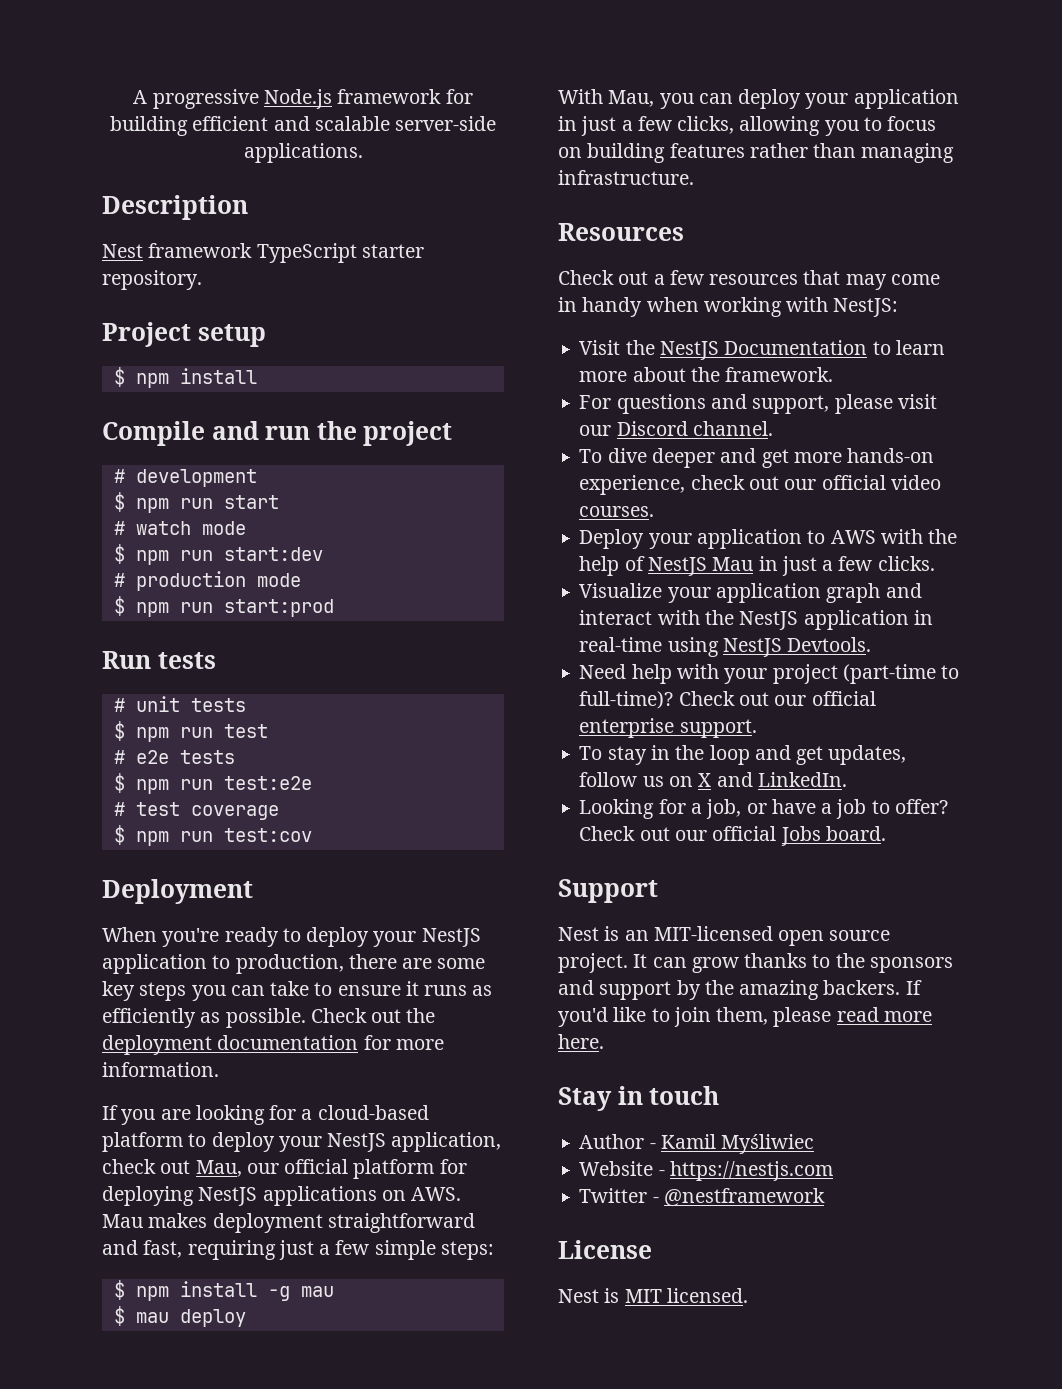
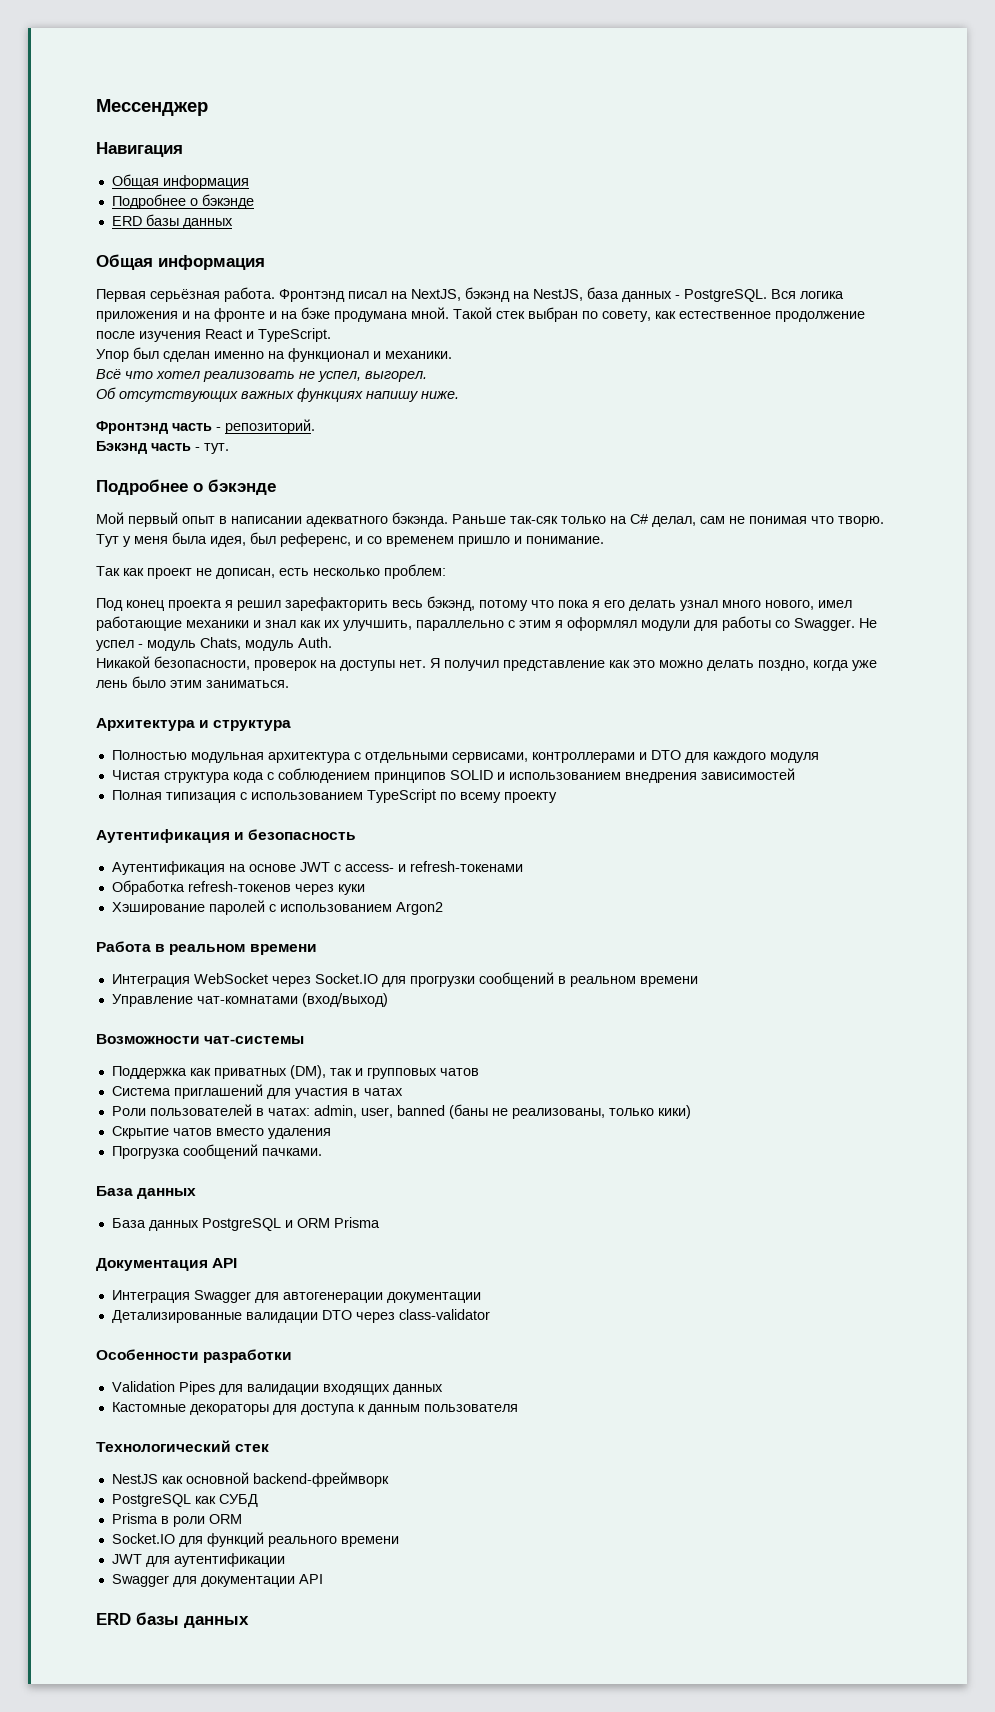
- A progressive Node.js framework for building efficient and scalable server-side applications.
- Description
- Nest framework TypeScript starter repository.
- Project setup
- $ npm install
- Compile and run the project
- # development
- $ npm run start
- # watch mode
- $ npm run start:dev
- # production mode
- $ npm run start:prod
- Run tests
- # unit tests
- $ npm run test
- # e2e tests
- $ npm run test:e2e
- # test coverage
- $ npm run test:cov
- Deployment
- When you're ready to deploy your NestJS application to production, there are some key steps you can take to ensure it runs as efficiently as possible. Check out the deployment documentation for more information.
- If you are looking for a cloud-based platform to deploy your NestJS application, check out Mau, our official platform for deploying NestJS applications on AWS. Mau makes deployment straightforward and fast, requiring just a few simple steps:
- $ npm install -g mau
- $ mau deploy
- With Mau, you can deploy your application in just a few clicks, allowing you to focus on building features rather than managing infrastructure.
- Resources
- Check out a few resources that may come in handy when working with NestJS:
- Visit the NestJS Documentation to learn more about the framework.
- For questions and support, please visit our Discord channel.
- To dive deeper and get more hands-on experience, check out our official video courses.
- Deploy your application to AWS with the help of NestJS Mau in just a few clicks.
- Visualize your application graph and interact with the NestJS application in real-time using NestJS Devtools.
- Need help with your project (part-time to full-time)? Check out our official enterprise support.
- To stay in the loop and get updates, follow us on X and LinkedIn.
- Looking for a job, or have a job to offer? Check out our official Jobs board.
- Support
- Nest is an MIT-licensed open source project. It can grow thanks to the sponsors and support by the amazing backers. If you'd like to join them, please read more here.
- Stay in touch
- Author - Kamil Myśliwiec
- Website - https://nestjs.com
- Twitter - @nestframework
- License
- Nest is MIT licensed.
+ Мессенджер
+ Навигация
+ Общая информация
+ Подробнее о бэкэнде
+ ERD базы данных
+ Общая информация
+ Первая серьёзная работа. Фронтэнд писал на NextJS, бэкэнд на NestJS, база данных - PostgreSQL. Вся логика приложения и на фронте и на бэке продумана мной. Такой стек выбран по совету, как естественное продолжение после изучения React и TypeScript.
+ Упор был сделан именно на функционал и механики.
+ Всё что хотел реализовать не успел, выгорел.
+ Об отсутствующих важных функциях напишу ниже.
+ Фронтэнд часть - репозиторий.
+ Бэкэнд часть - тут.
+ Подробнее о бэкэнде
+ Мой первый опыт в написании адекватного бэкэнда. Раньше так-сяк только на C# делал, сам не понимая что творю. Тут у меня была идея, был референс, и со временем пришло и понимание.
+ Так как проект не дописан, есть несколько проблем:
+ Под конец проекта я решил зарефакторить весь бэкэнд, потому что пока я его делать узнал много нового, имел работающие механики и знал как их улучшить, параллельно с этим я оформлял модули для работы со Swagger. Не успел - модуль Chats, модуль Auth.
+ Никакой безопасности, проверок на доступы нет. Я получил представление как это можно делать поздно, когда уже лень было этим заниматься.
+ Архитектура и структура
+ Полностью модульная архитектура с отдельными сервисами, контроллерами и DTO для каждого модуля
+ Чистая структура кода с соблюдением принципов SOLID и использованием внедрения зависимостей
+ Полная типизация с использованием TypeScript по всему проекту
+ Аутентификация и безопасность
+ Аутентификация на основе JWT с access- и refresh-токенами
+ Обработка refresh-токенов через куки
+ Хэширование паролей с использованием Argon2
+ Работа в реальном времени
+ Интеграция WebSocket через Socket.IO для прогрузки сообщений в реальном времени
+ Управление чат-комнатами (вход/выход)
+ Возможности чат-системы
+ Поддержка как приватных (DM), так и групповых чатов
+ Система приглашений для участия в чатах
+ Роли пользователей в чатах: admin, user, banned (баны не реализованы, только кики)
+ Скрытие чатов вместо удаления
+ Прогрузка сообщений пачками.
+ База данных
+ База данных PostgreSQL и ORM Prisma
+ Документация API
+ Интеграция Swagger для автогенерации документации
+ Детализированные валидации DTO через class-validator
+ Особенности разработки
+ Validation Pipes для валидации входящих данных
+ Кастомные декораторы для доступа к данным пользователя
+ Технологический стек
+ NestJS как основной backend-фреймворк
+ PostgreSQL как СУБД
+ Prisma в роли ORM
+ Socket.IO для функций реального времени
+ JWT для аутентификации
+ Swagger для документации API
+ ERD базы данных

